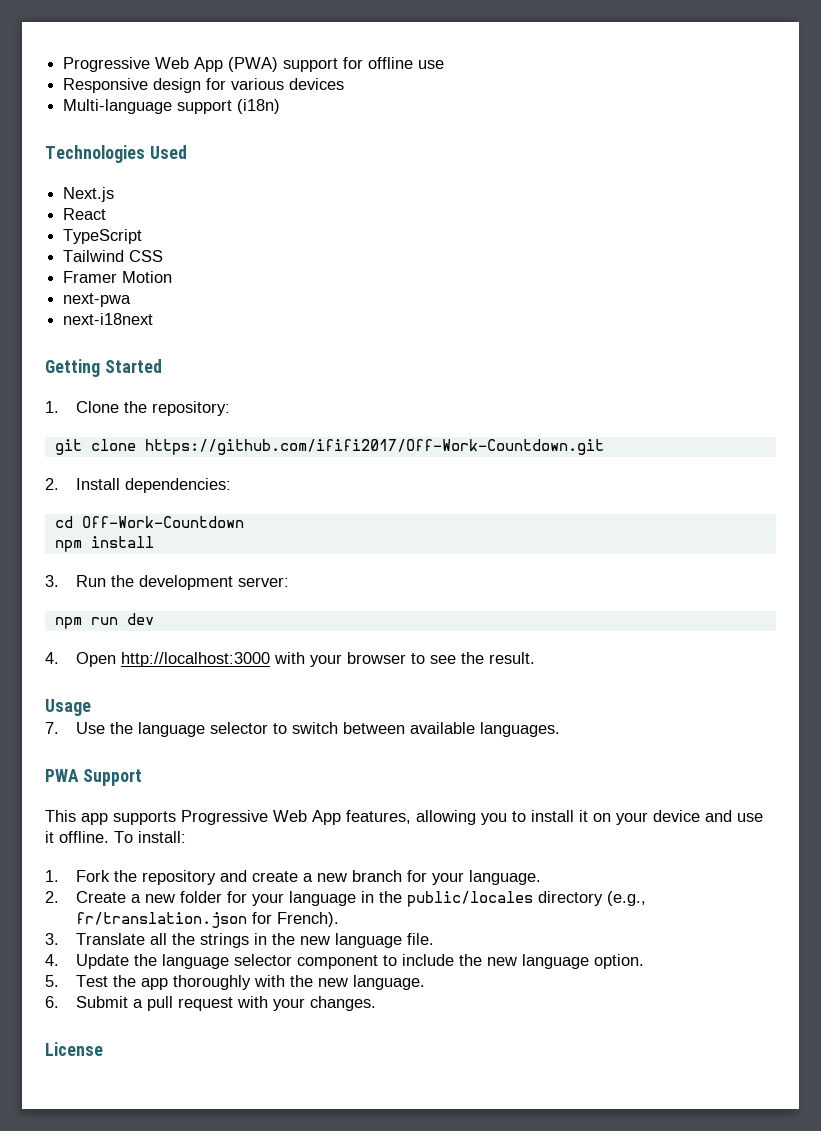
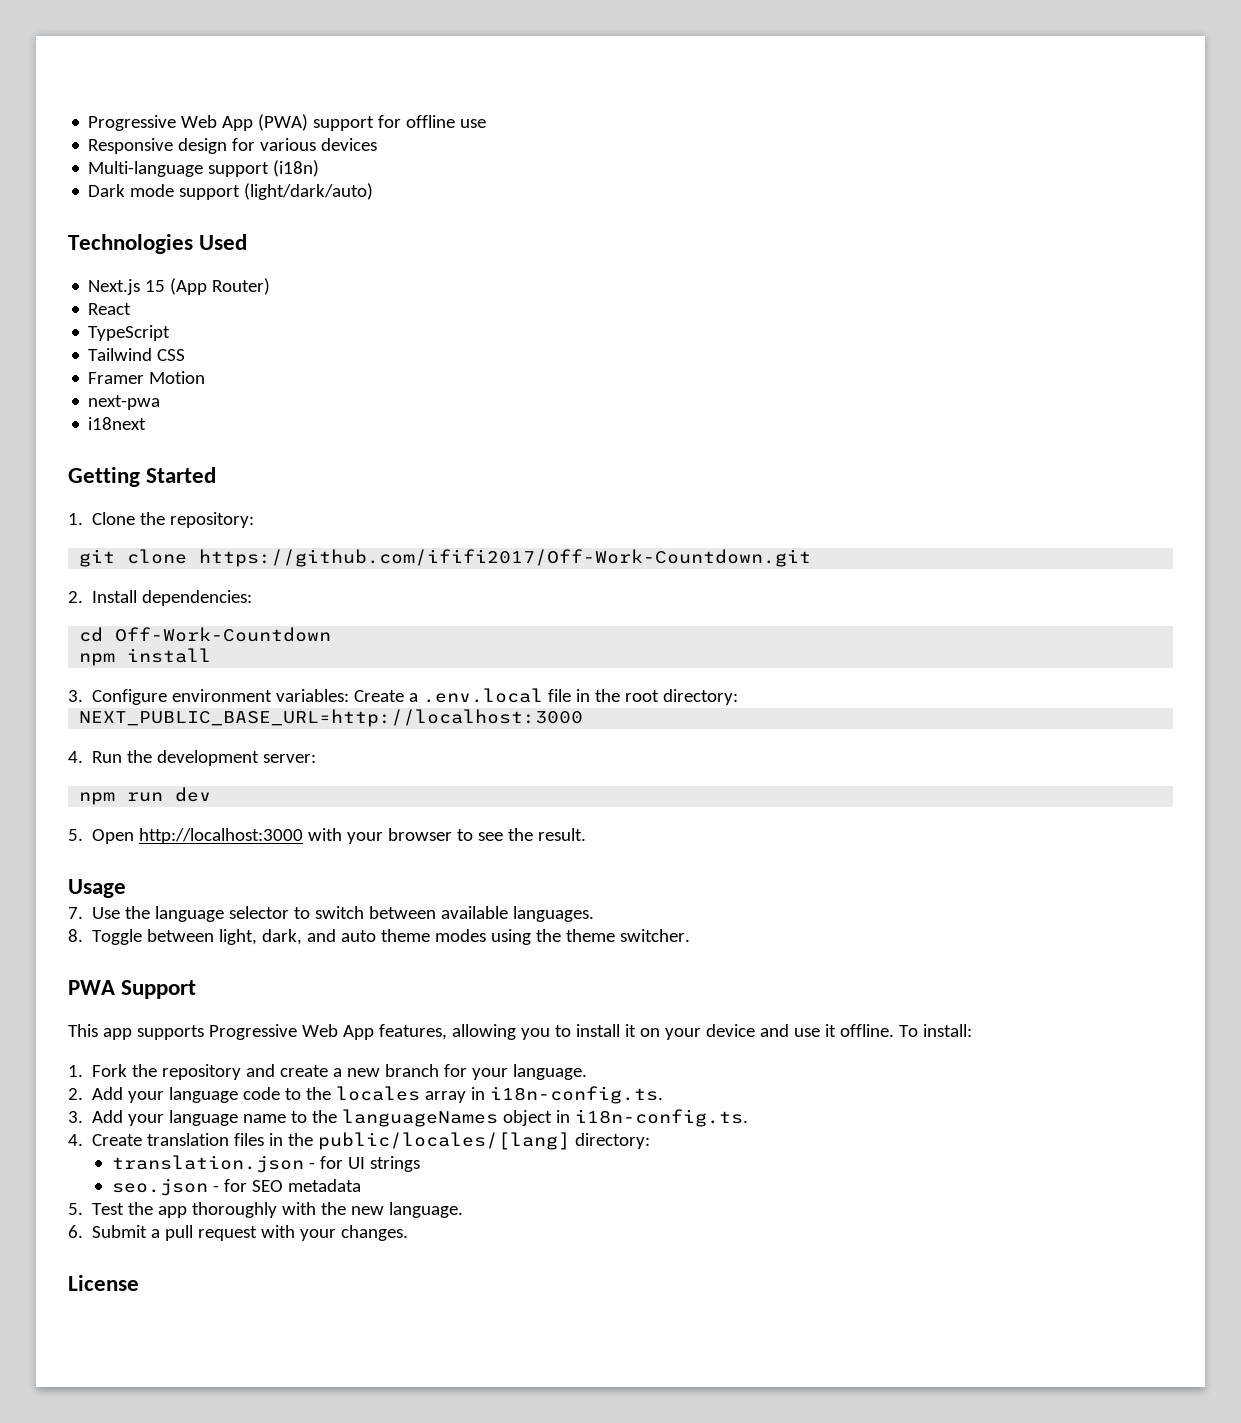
+ Dark mode support (light/dark/auto)
- Next.js
+ Next.js 15 (App Router)
- next-i18next
+ i18next
- 3. Run the development server:
+ 3. Configure environment variables: Create a .env.local file in the root directory:
+ NEXT_PUBLIC_BASE_URL=http://localhost:3000
+ 4. Run the development server:
- 4. Open http://localhost:3000 with your browser to see the result.
+ 5. Open http://localhost:3000 with your browser to see the result.
+ 8. Toggle between light, dark, and auto theme modes using the theme switcher.
- 2. Create a new folder for your language in the public/locales directory (e.g., fr/translation.json for French).
- 3. Translate all the strings in the new language file.
- 4. Update the language selector component to include the new language option.
+ 2. Add your language code to the locales array in i18n-config.ts.
+ 3. Add your language name to the languageNames object in i18n-config.ts.
+ 4. Create translation files in the public/locales/[lang] directory:
+ translation.json - for UI strings
+ seo.json - for SEO metadata

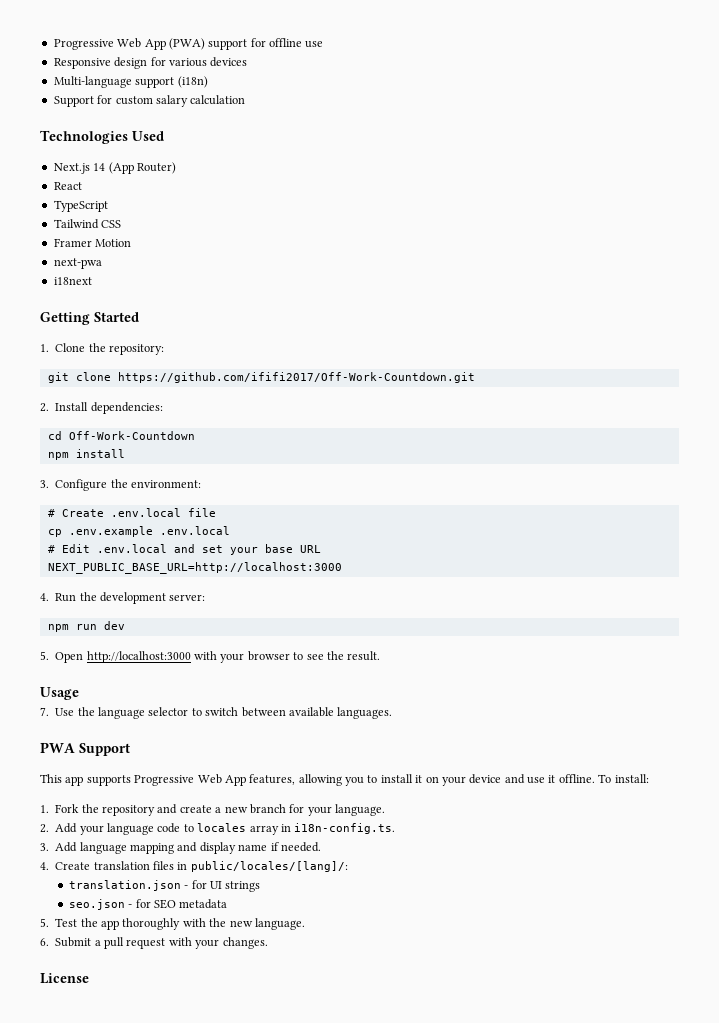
- Dark mode support (light/dark/auto)
+ Support for custom salary calculation
- Next.js 15 (App Router)
+ Next.js 14 (App Router)
- 3. Configure environment variables: Create a .env.local file in the root directory:
+ 3. Configure the environment:
+ # Create .env.local file
+ cp .env.example .env.local
+ # Edit .env.local and set your base URL
- 8. Toggle between light, dark, and auto theme modes using the theme switcher.
- 2. Add your language code to the locales array in i18n-config.ts.
+ 2. Add your language code to locales array in i18n-config.ts.
- 3. Add your language name to the languageNames object in i18n-config.ts.
+ 3. Add language mapping and display name if needed.
- 4. Create translation files in the public/locales/[lang] directory:
+ 4. Create translation files in public/locales/[lang]/:

